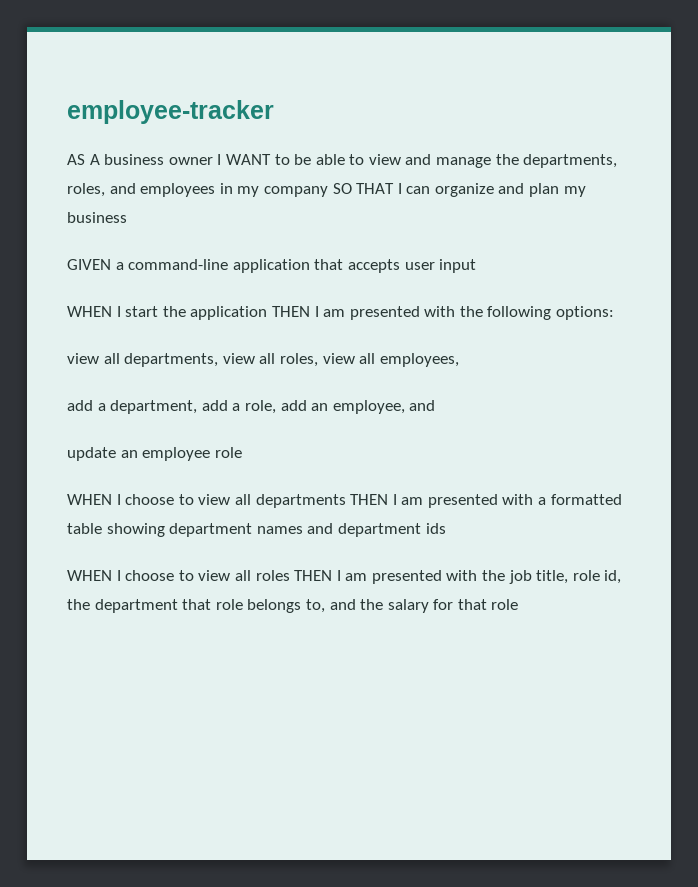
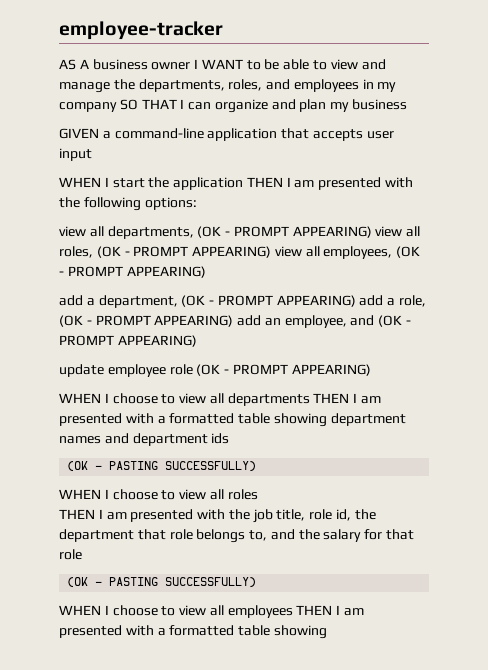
- view all departments, view all roles, view all employees,
+ view all departments, (OK - PROMPT APPEARING) view all roles, (OK - PROMPT APPEARING) view all employees, (OK - PROMPT APPEARING)
- add a department, add a role, add an employee, and
+ add a department, (OK - PROMPT APPEARING) add a role, (OK - PROMPT APPEARING) add an employee, and (OK - PROMPT APPEARING)
- update an employee role
+ update employee role (OK - PROMPT APPEARING)
  WHEN I choose to view all departments THEN I am presented with a formatted table showing department names and department ids
+ (OK - PASTING SUCCESSFULLY)
- WHEN I choose to view all roles THEN I am presented with the job title, role id, the department that role belongs to, and the salary for that role
+ WHEN I choose to view all roles
+ THEN I am presented with the job title, role id, the department that role belongs to, and the salary for that role
+ (OK - PASTING SUCCESSFULLY)
+ WHEN I choose to view all employees THEN I am presented with a formatted table showing

